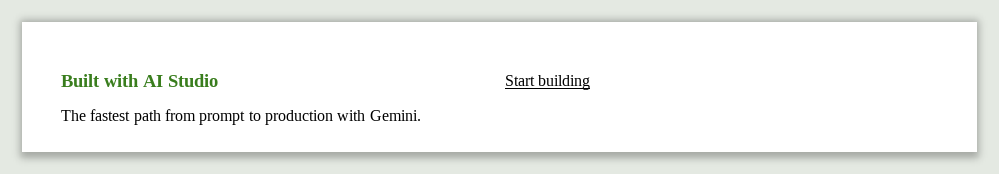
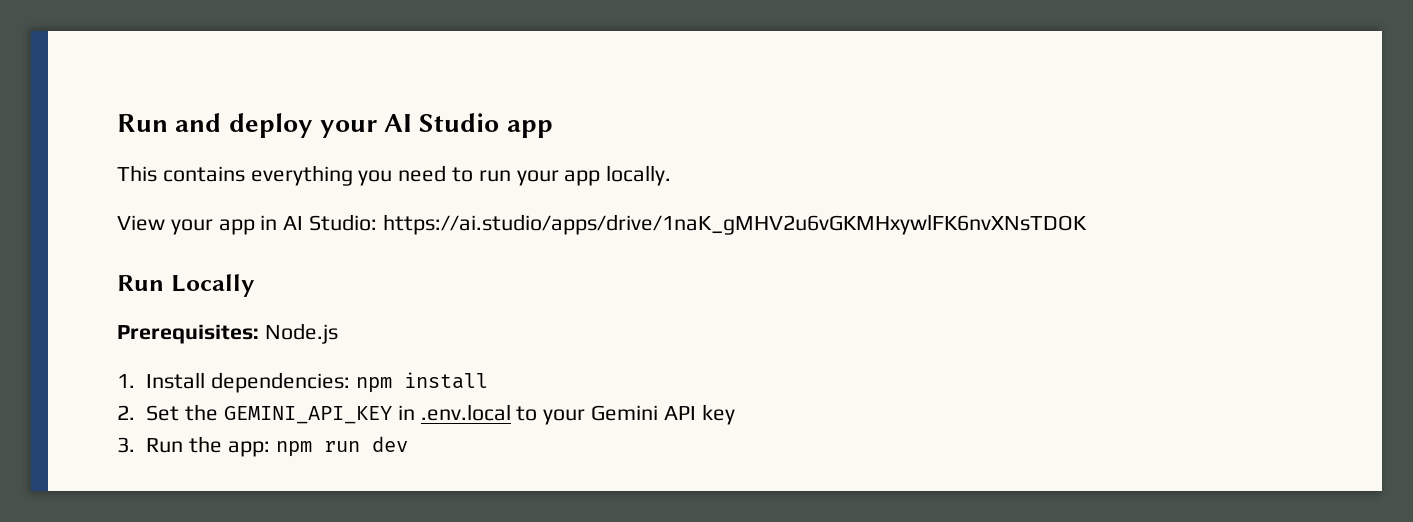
- Built with AI Studio
- The fastest path from prompt to production with Gemini.
- Start building
+ Run and deploy your AI Studio app
+ This contains everything you need to run your app locally.
+ View your app in AI Studio: https://ai.studio/apps/drive/1naK_gMHV2u6vGKMHxywlFK6nvXNsTDOK
+ Run Locally
+ Prerequisites: Node.js
+ 1. Install dependencies: npm install
+ 2. Set the GEMINI_API_KEY in .env.local to your Gemini API key
+ 3. Run the app: npm run dev

